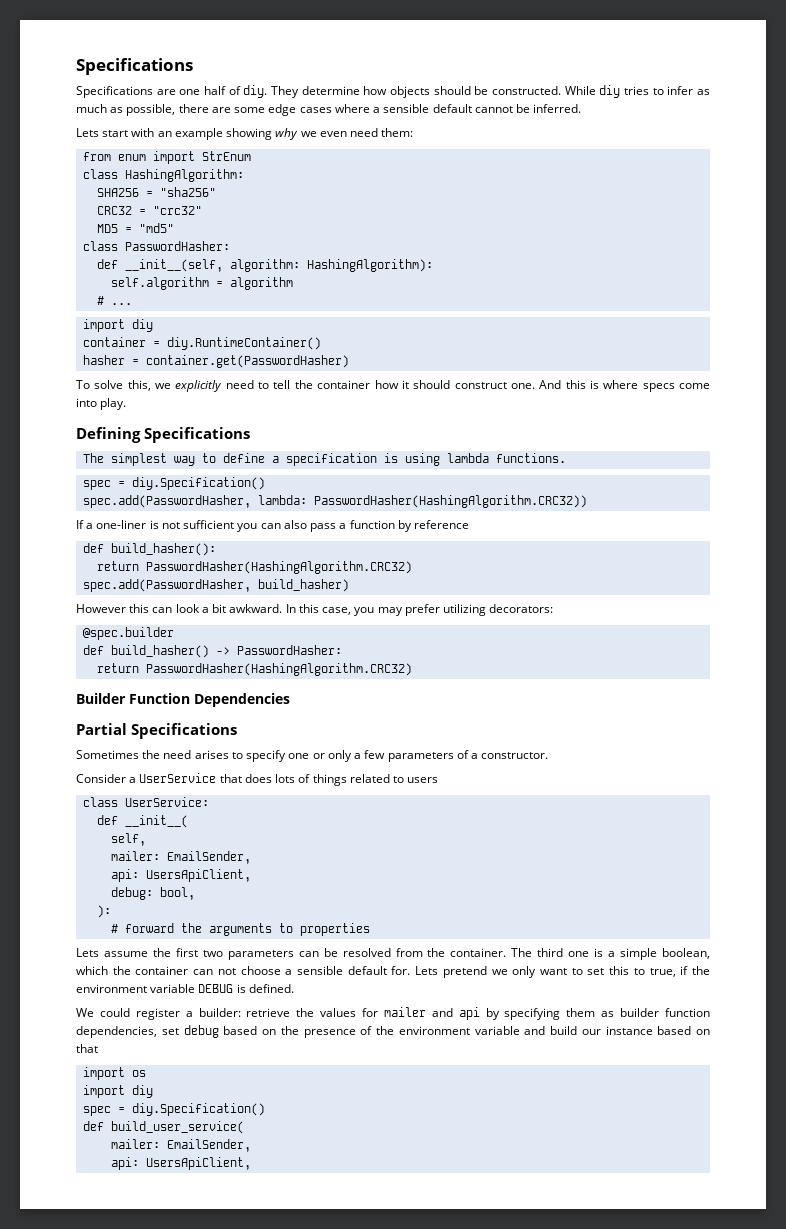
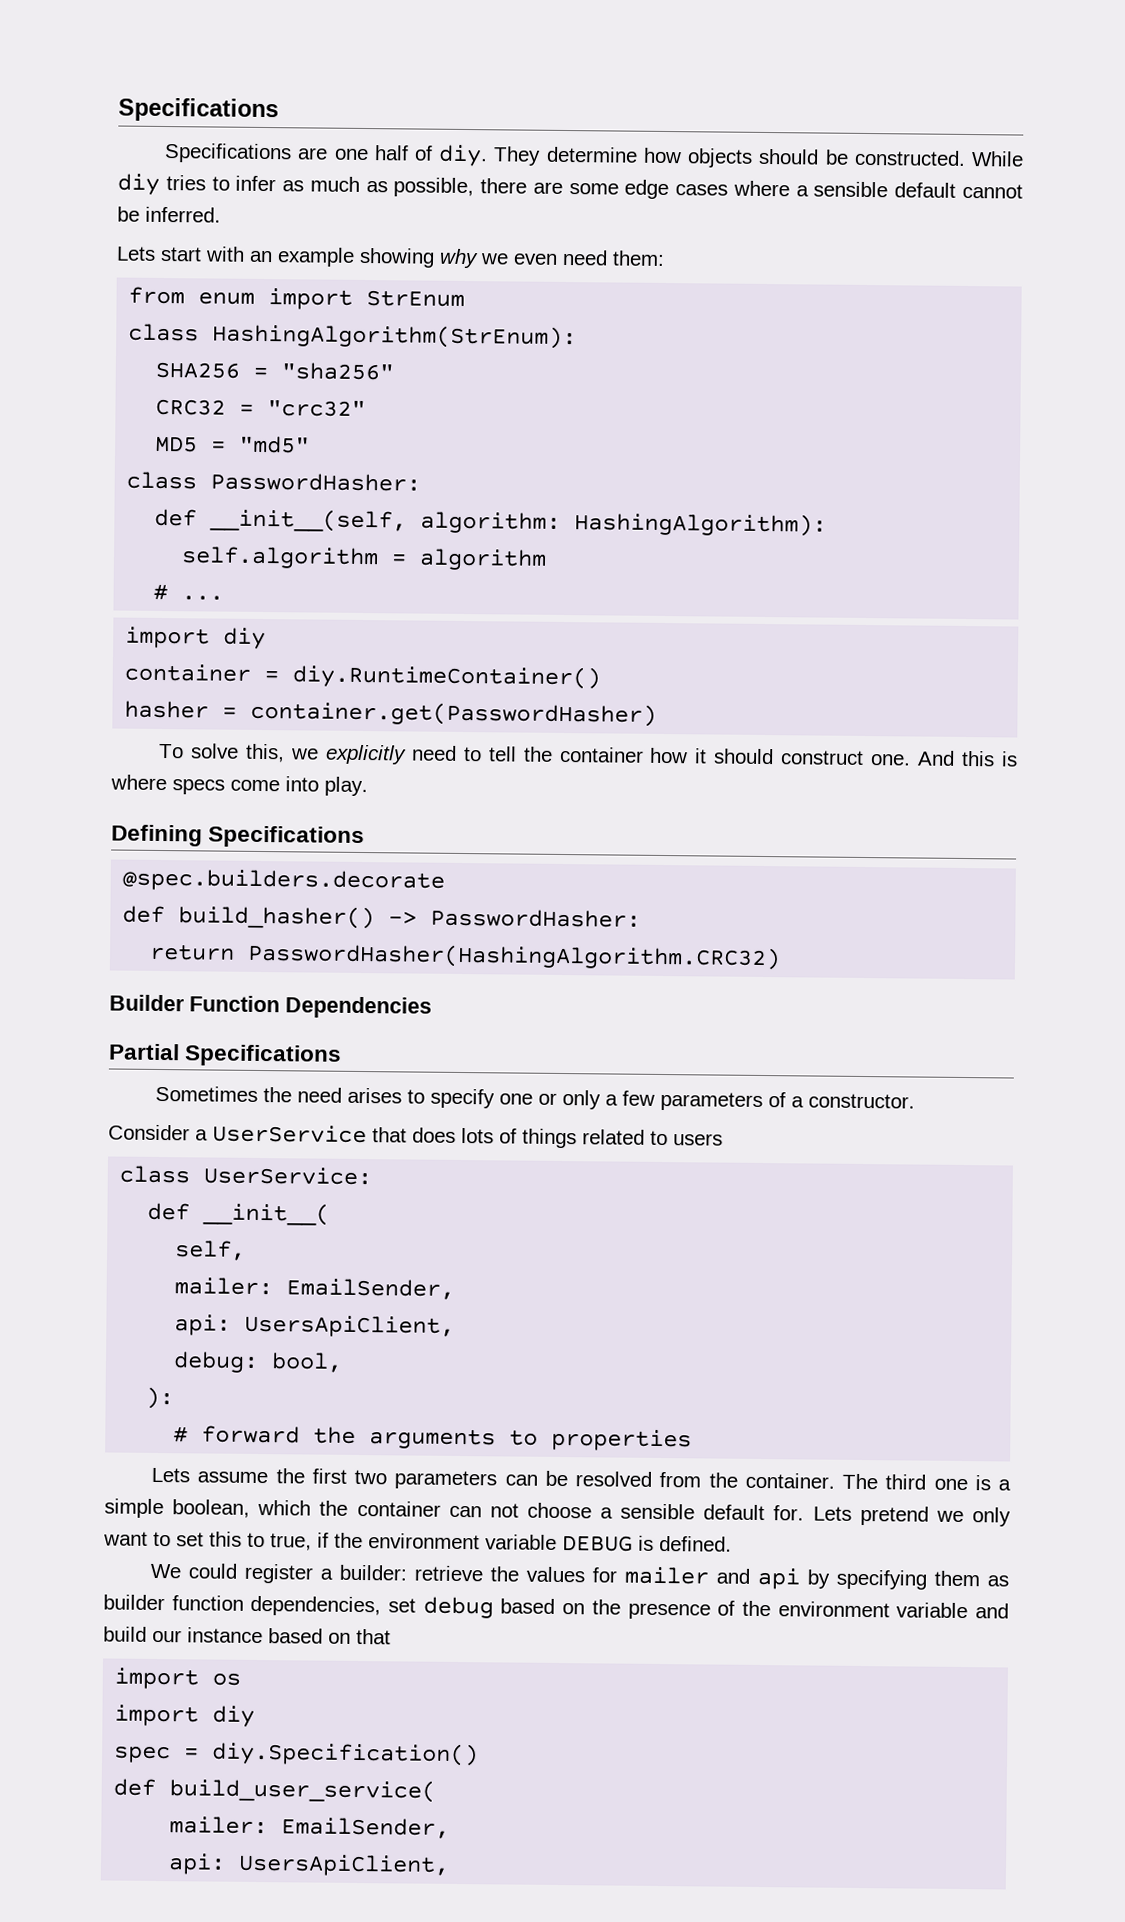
- class HashingAlgorithm:
+ class HashingAlgorithm(StrEnum):
- The simplest way to define a specification is using lambda functions.
- spec = diy.Specification()
- spec.add(PasswordHasher, lambda: PasswordHasher(HashingAlgorithm.CRC32))
- If a one-liner is not sufficient you can also pass a function by reference
- def build_hasher():
- return PasswordHasher(HashingAlgorithm.CRC32)
- spec.add(PasswordHasher, build_hasher)
- However this can look a bit awkward. In this case, you may prefer utilizing decorators:
- @spec.builder
+ @spec.builders.decorate

